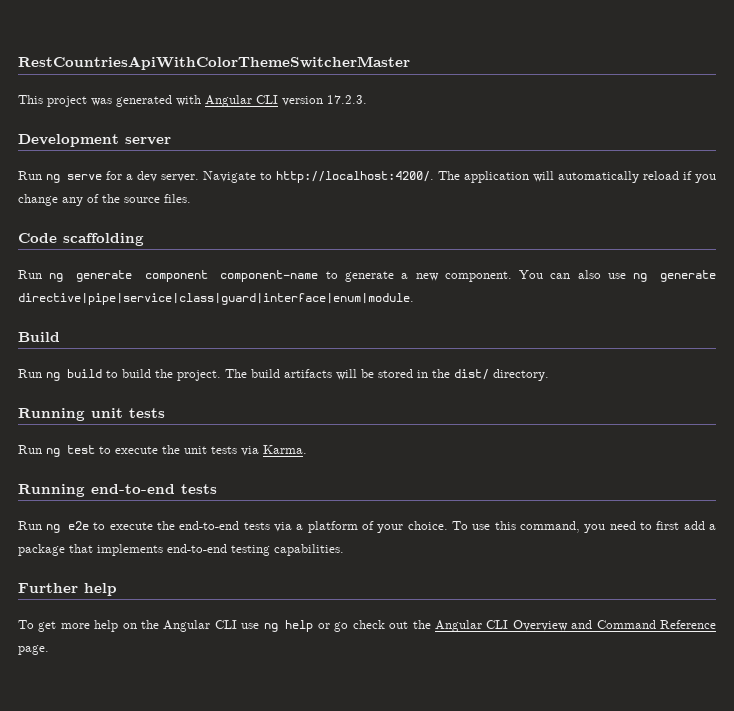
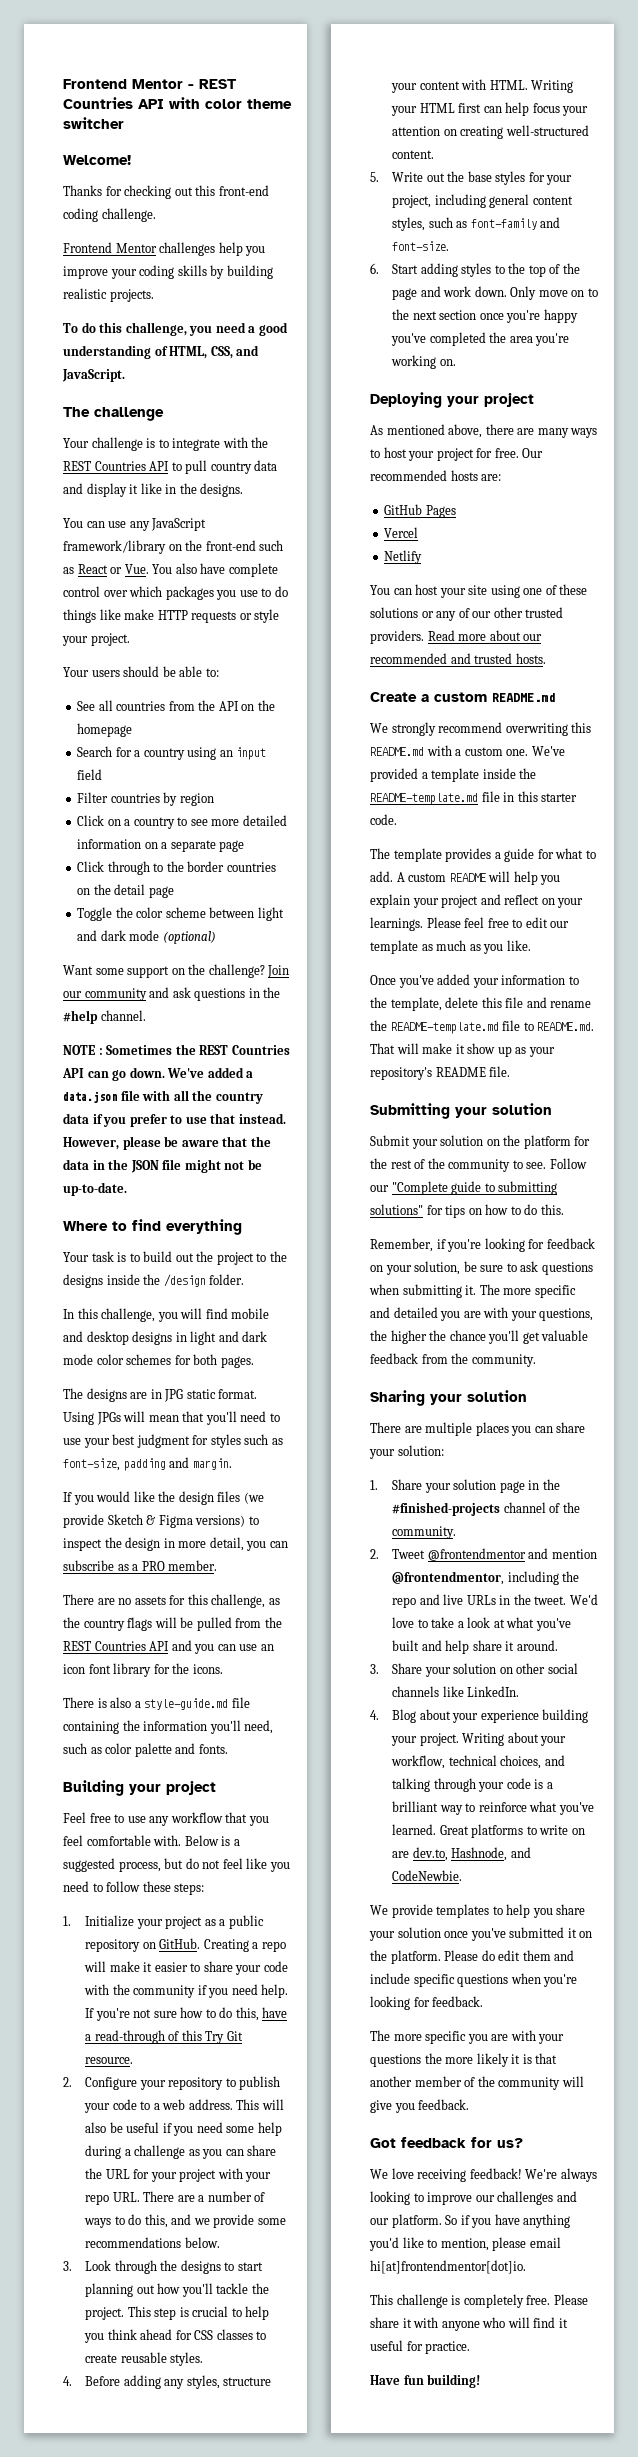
- RestCountriesApiWithColorThemeSwitcherMaster
- This project was generated with Angular CLI version 17.2.3.
- Development server
- Run ng serve for a dev server. Navigate to http://localhost:4200/. The application will automatically reload if you change any of the source files.
- Code scaffolding
- Run ng generate component component-name to generate a new component. You can also use ng generate directive|pipe|service|class|guard|interface|enum|module.
- Build
- Run ng build to build the project. The build artifacts will be stored in the dist/ directory.
- Running unit tests
- Run ng test to execute the unit tests via Karma.
- Running end-to-end tests
- Run ng e2e to execute the end-to-end tests via a platform of your choice. To use this command, you need to first add a package that implements end-to-end testing capabilities.
- Further help
- To get more help on the Angular CLI use ng help or go check out the Angular CLI Overview and Command Reference page.
+ Frontend Mentor - REST Countries API with color theme switcher
+ Welcome!
+ Thanks for checking out this front-end coding challenge.
+ Frontend Mentor challenges help you improve your coding skills by building realistic projects.
+ To do this challenge, you need a good understanding of HTML, CSS, and JavaScript.
+ The challenge
+ Your challenge is to integrate with the REST Countries API to pull country data and display it like in the designs.
+ You can use any JavaScript framework/library on the front-end such as React or Vue. You also have complete control over which packages you use to do things like make HTTP requests or style your project.
+ Your users should be able to:
+ See all countries from the API on the homepage
+ Search for a country using an input field
+ Filter countries by region
+ Click on a country to see more detailed information on a separate page
+ Click through to the border countries on the detail page
+ Toggle the color scheme between light and dark mode (optional)
+ Want some support on the challenge? Join our community and ask questions in the #help channel.
+ NOTE : Sometimes the REST Countries API can go down. We've added a data.json file with all the country data if you prefer to use that instead. However, please be aware that the data in the JSON file might not be up-to-date.
+ Where to find everything
+ Your task is to build out the project to the designs inside the /design folder.
+ In this challenge, you will find mobile and desktop designs in light and dark mode color schemes for both pages.
+ The designs are in JPG static format. Using JPGs will mean that you'll need to use your best judgment for styles such as font-size, padding and margin.
+ If you would like the design files (we provide Sketch & Figma versions) to inspect the design in more detail, you can subscribe as a PRO member.
+ There are no assets for this challenge, as the country flags will be pulled from the REST Countries API and you can use an icon font library for the icons.
+ There is also a style-guide.md file containing the information you'll need, such as color palette and fonts.
+ Building your project
+ Feel free to use any workflow that you feel comfortable with. Below is a suggested process, but do not feel like you need to follow these steps:
+ 1. Initialize your project as a public repository on GitHub. Creating a repo will make it easier to share your code with the community if you need help. If you're not sure how to do this, have a read-through of this Try Git resource.
+ 2. Configure your repository to publish your code to a web address. This will also be useful if you need some help during a challenge as you can share the URL for your project with your repo URL. There are a number of ways to do this, and we provide some recommendations below.
+ 3. Look through the designs to start planning out how you'll tackle the project. This step is crucial to help you think ahead for CSS classes to create reusable styles.
+ 4. Before adding any styles, structure your content with HTML. Writing your HTML first can help focus your attention on creating well-structured content.
+ 5. Write out the base styles for your project, including general content styles, such as font-family and font-size.
+ 6. Start adding styles to the top of the page and work down. Only move on to the next section once you're happy you've completed the area you're working on.
+ Deploying your project
+ As mentioned above, there are many ways to host your project for free. Our recommended hosts are:
+ GitHub Pages
+ Vercel
+ Netlify
+ You can host your site using one of these solutions or any of our other trusted providers. Read more about our recommended and trusted hosts.
+ Create a custom README.md
+ We strongly recommend overwriting this README.md with a custom one. We've provided a template inside the README-template.md file in this starter code.
+ The template provides a guide for what to add. A custom README will help you explain your project and reflect on your learnings. Please feel free to edit our template as much as you like.
+ Once you've added your information to the template, delete this file and rename the README-template.md file to README.md. That will make it show up as your repository's README file.
+ Submitting your solution
+ Submit your solution on the platform for the rest of the community to see. Follow our "Complete guide to submitting solutions" for tips on how to do this.
+ Remember, if you're looking for feedback on your solution, be sure to ask questions when submitting it. The more specific and detailed you are with your questions, the higher the chance you'll get valuable feedback from the community.
+ Sharing your solution
+ There are multiple places you can share your solution:
+ 1. Share your solution page in the #finished-projects channel of the community.
+ 2. Tweet @frontendmentor and mention @frontendmentor, including the repo and live URLs in the tweet. We'd love to take a look at what you've built and help share it around.
+ 3. Share your solution on other social channels like LinkedIn.
+ 4. Blog about your experience building your project. Writing about your workflow, technical choices, and talking through your code is a brilliant way to reinforce what you've learned. Great platforms to write on are dev.to, Hashnode, and CodeNewbie.
+ We provide templates to help you share your solution once you've submitted it on the platform. Please do edit them and include specific questions when you're looking for feedback.
+ The more specific you are with your questions the more likely it is that another member of the community will give you feedback.
+ Got feedback for us?
+ We love receiving feedback! We're always looking to improve our challenges and our platform. So if you have anything you'd like to mention, please email hi[at]frontendmentor[dot]io.
+ This challenge is completely free. Please share it with anyone who will find it useful for practice.
+ Have fun building!

